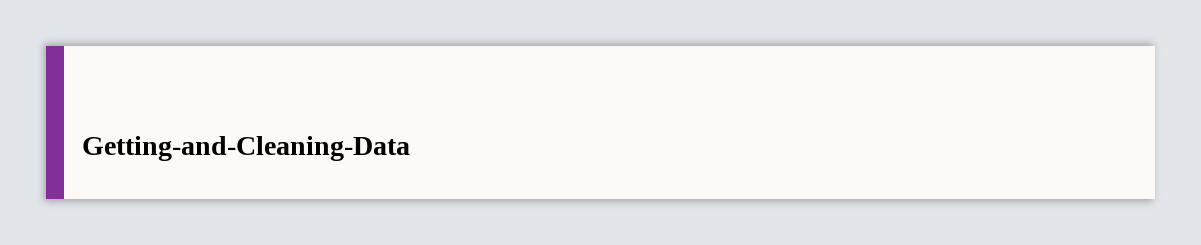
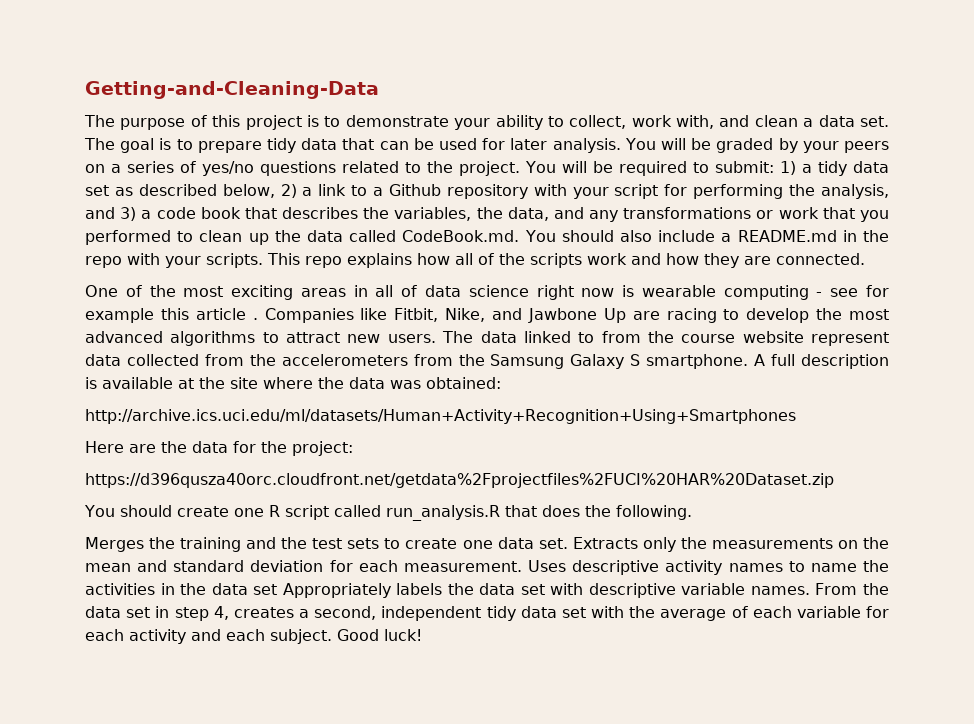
+ The purpose of this project is to demonstrate your ability to collect, work with, and clean a data set. The goal is to prepare tidy data that can be used for later analysis. You will be graded by your peers on a series of yes/no questions related to the project. You will be required to submit: 1) a tidy data set as described below, 2) a link to a Github repository with your script for performing the analysis, and 3) a code book that describes the variables, the data, and any transformations or work that you performed to clean up the data called CodeBook.md. You should also include a README.md in the repo with your scripts. This repo explains how all of the scripts work and how they are connected.
+ One of the most exciting areas in all of data science right now is wearable computing - see for example this article . Companies like Fitbit, Nike, and Jawbone Up are racing to develop the most advanced algorithms to attract new users. The data linked to from the course website represent data collected from the accelerometers from the Samsung Galaxy S smartphone. A full description is available at the site where the data was obtained:
+ http://archive.ics.uci.edu/ml/datasets/Human+Activity+Recognition+Using+Smartphones
+ Here are the data for the project:
+ https://d396qusza40orc.cloudfront.net/getdata%2Fprojectfiles%2FUCI%20HAR%20Dataset.zip
+ You should create one R script called run_analysis.R that does the following.
+ Merges the training and the test sets to create one data set. Extracts only the measurements on the mean and standard deviation for each measurement. Uses descriptive activity names to name the activities in the data set Appropriately labels the data set with descriptive variable names. From the data set in step 4, creates a second, independent tidy data set with the average of each variable for each activity and each subject. Good luck!

